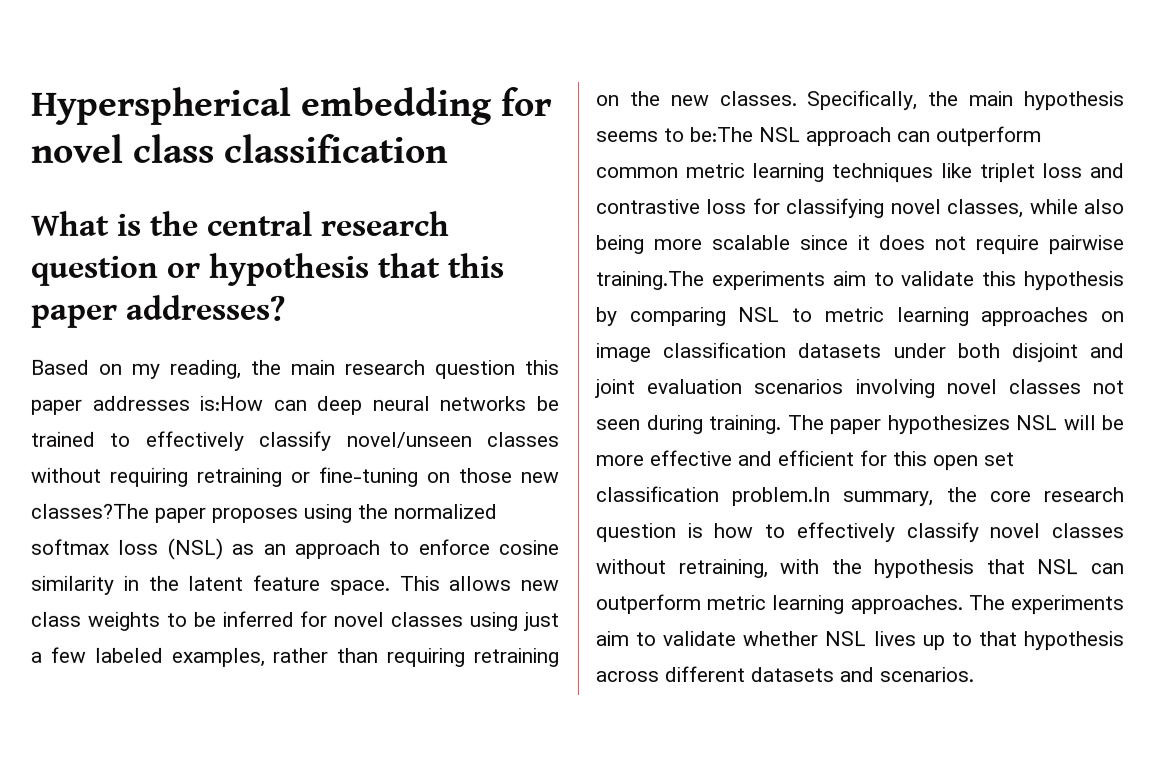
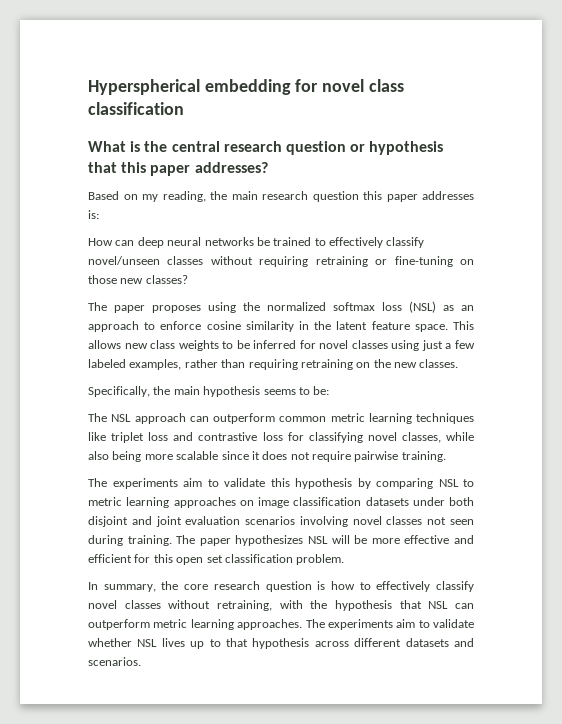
- Based on my reading, the main research question this paper addresses is:How can deep neural networks be trained to effectively classify novel/unseen classes without requiring retraining or fine-tuning on those new classes?The paper proposes using the normalized softmax loss (NSL) as an approach to enforce cosine similarity in the latent feature space.
+ Based on my reading, the main research question this paper addresses is:
+ How can deep neural networks be trained to effectively classify novel/unseen classes without requiring retraining or fine-tuning on those new classes?
+ The paper proposes using the normalized softmax loss (NSL) as an approach to enforce cosine similarity in the latent feature space.
- This allows new class weights to be inferred for novel classes using just a few labeled examples, rather than requiring retraining on the new classes. Specifically, the main hypothesis seems to be:The NSL approach can outperform common metric learning techniques like triplet loss and contrastive loss for classifying novel classes, while also being more scalable since it does not require pairwise training.The experiments aim to validate this hypothesis by comparing NSL to metric learning approaches on image classification datasets under both disjoint and joint evaluation scenarios involving novel classes not seen during training.
+ This allows new class weights to be inferred for novel classes using just a few labeled examples, rather than requiring retraining on the new classes.
+ Specifically, the main hypothesis seems to be:
+ The NSL approach can outperform common metric learning techniques like triplet loss and contrastive loss for classifying novel classes, while also being more scalable since it does not require pairwise training.
+ The experiments aim to validate this hypothesis by comparing NSL to metric learning approaches on image classification datasets under both disjoint and joint evaluation scenarios involving novel classes not seen during training.
- The paper hypothesizes NSL will be more effective and efficient for this open set classification problem.In summary, the core research question is how to effectively classify novel classes without retraining, with the hypothesis that NSL can outperform metric learning approaches.
+ The paper hypothesizes NSL will be more effective and efficient for this open set classification problem.
+ In summary, the core research question is how to effectively classify novel classes without retraining, with the hypothesis that NSL can outperform metric learning approaches.

